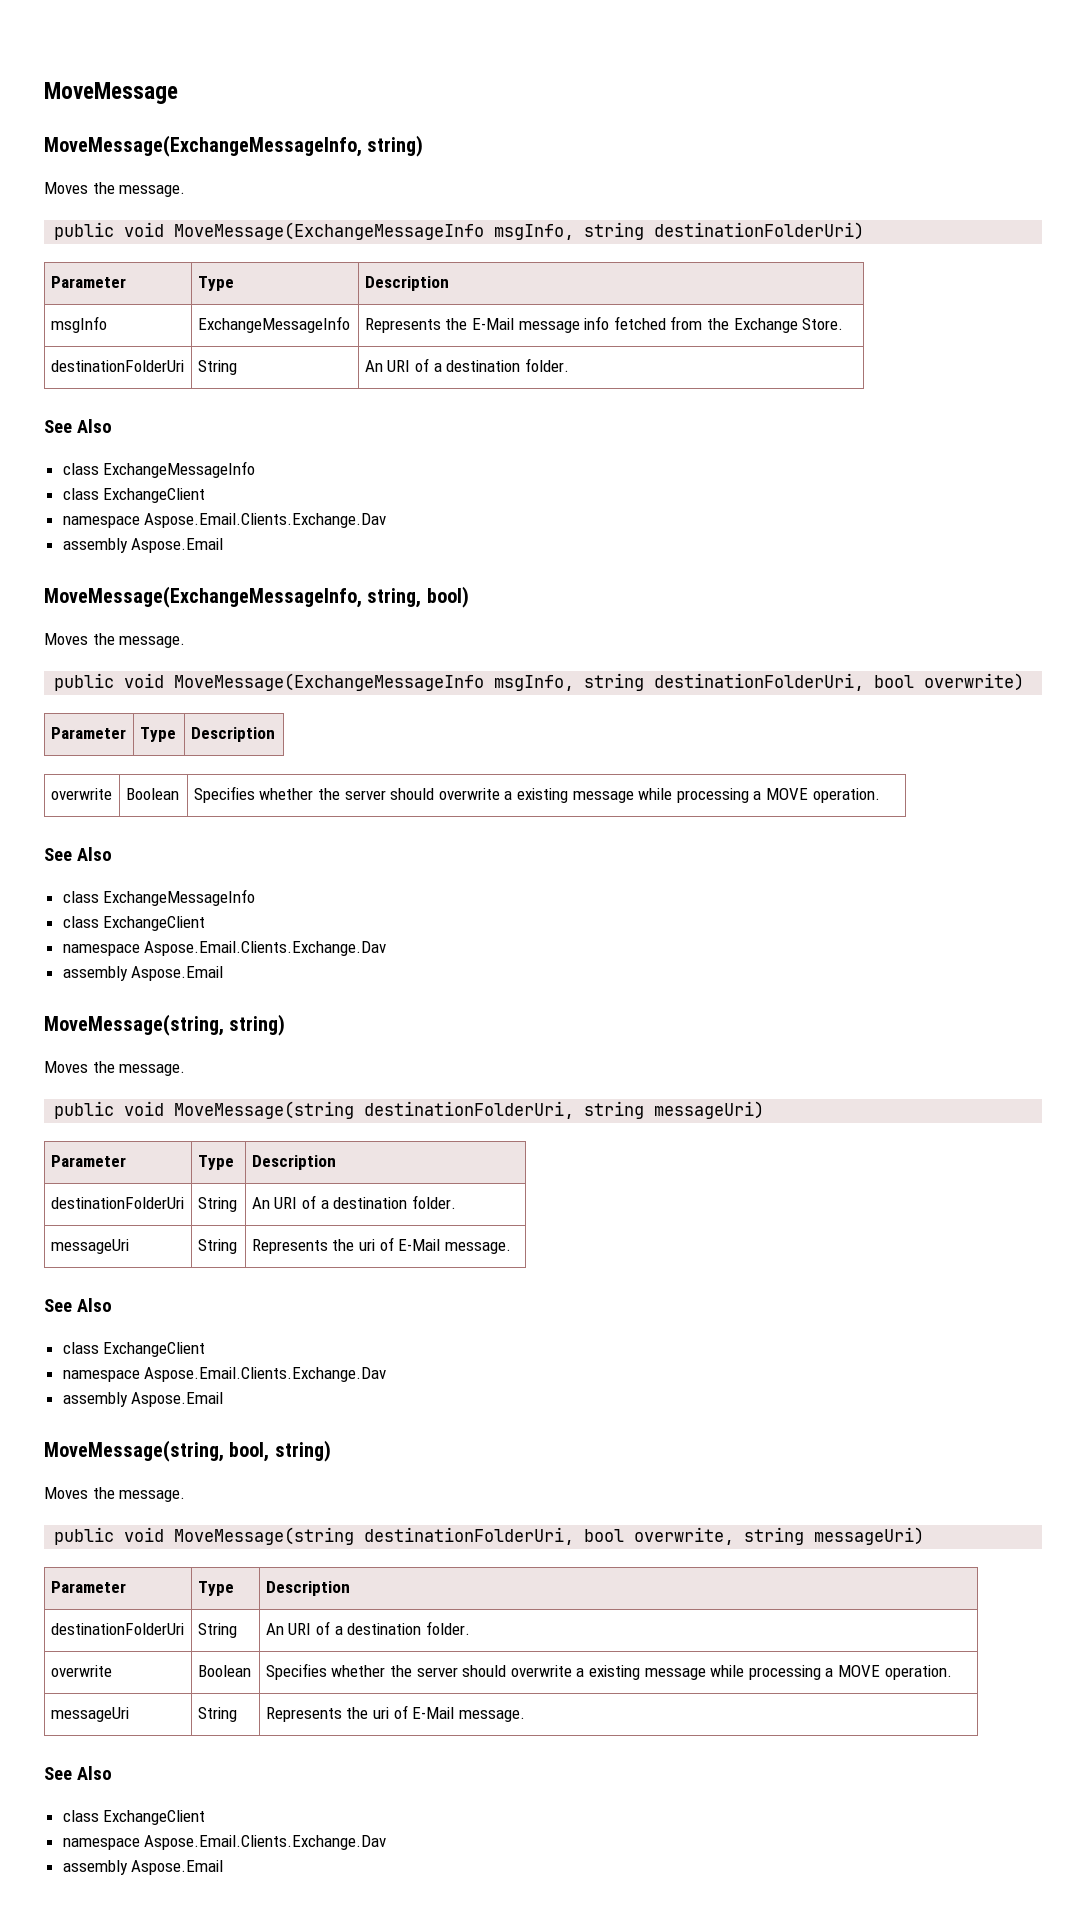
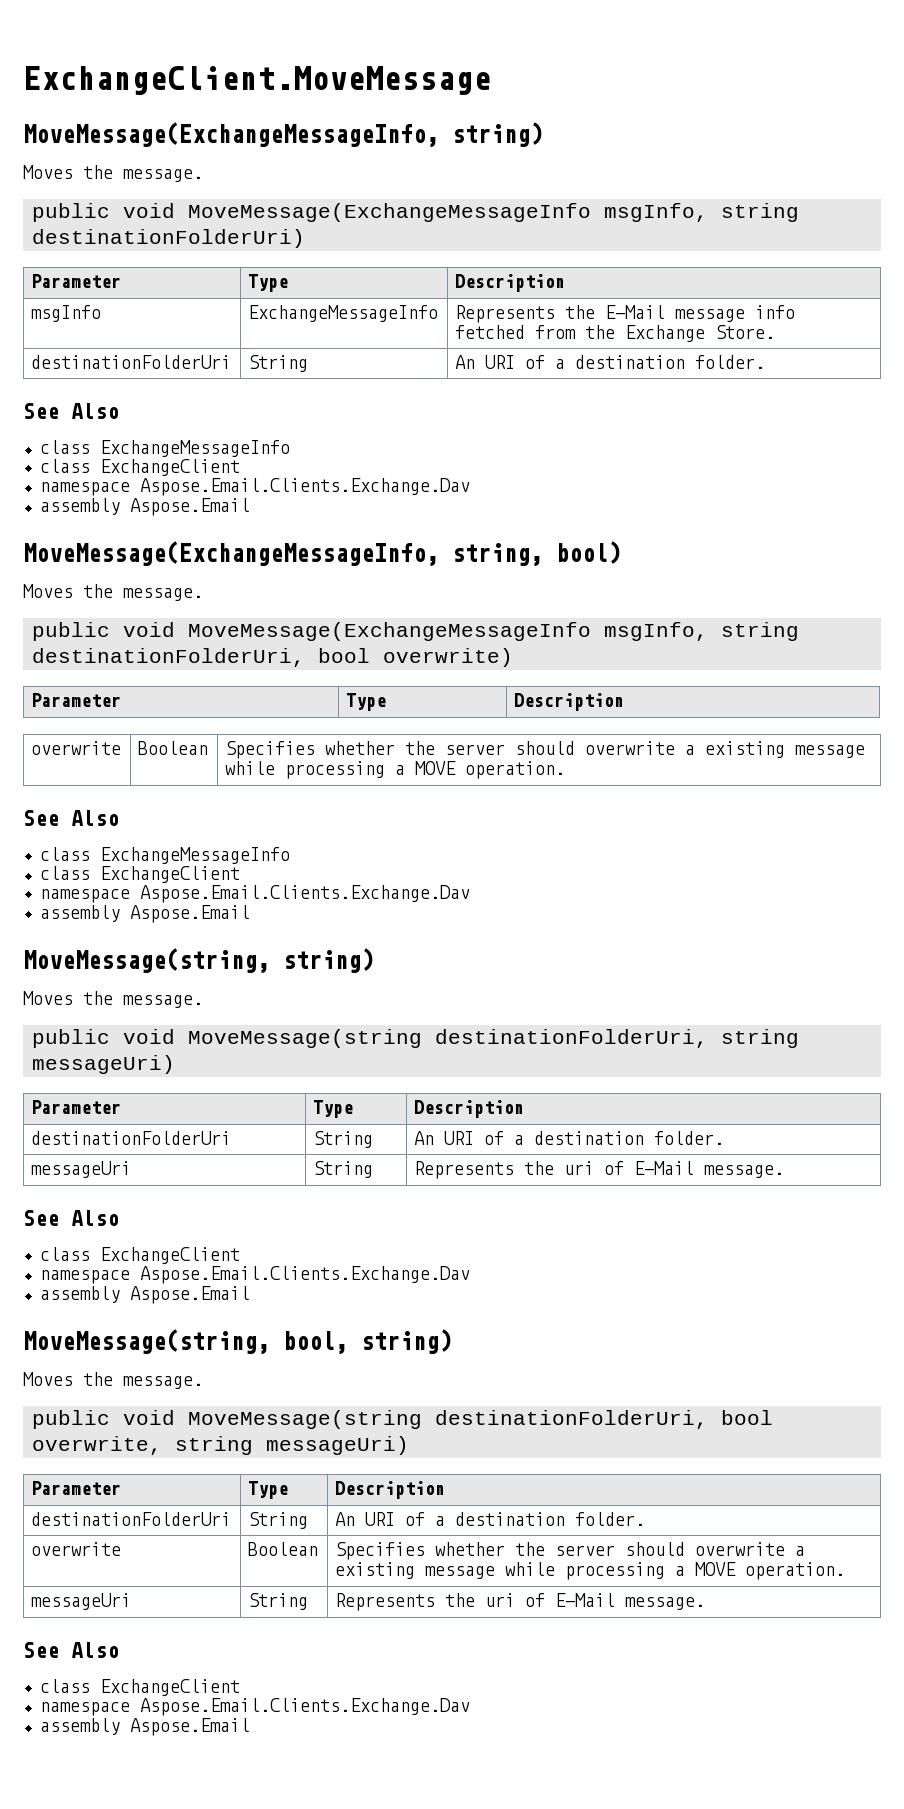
- MoveMessage
+ ExchangeClient.MoveMessage

